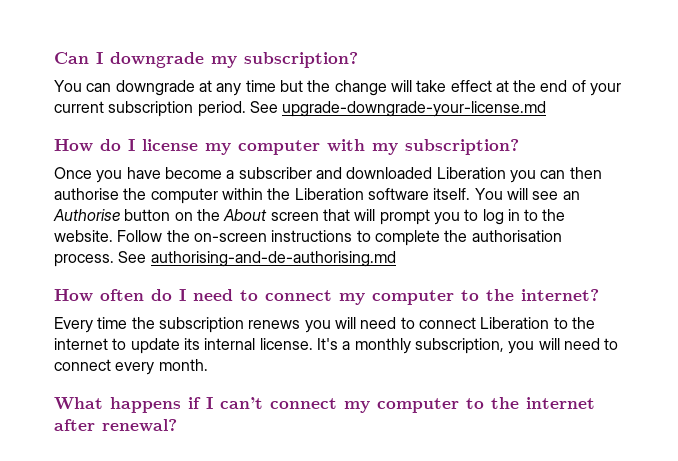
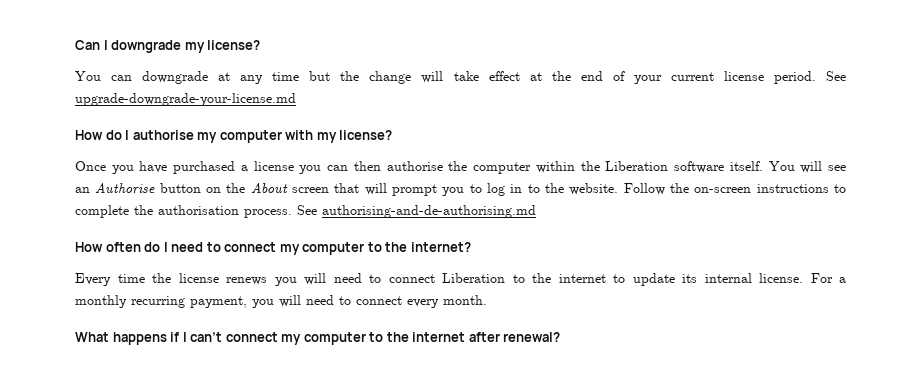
- Can I downgrade my subscription?
+ Can I downgrade my license?
- You can downgrade at any time but the change will take effect at the end of your current subscription period.
+ You can downgrade at any time but the change will take effect at the end of your current license period.
- How do I license my computer with my subscription?
+ How do I authorise my computer with my license?
- Once you have become a subscriber and downloaded Liberation you can then authorise the computer within the Liberation software itself.
+ Once you have purchased a license you can then authorise the computer within the Liberation software itself.
- Every time the subscription renews you will need to connect Liberation to the internet to update its internal license.
+ Every time the license renews you will need to connect Liberation to the internet to update its internal license.
- It's a monthly subscription, you will need to connect every month.
+ For a monthly recurring payment, you will need to connect every month.

